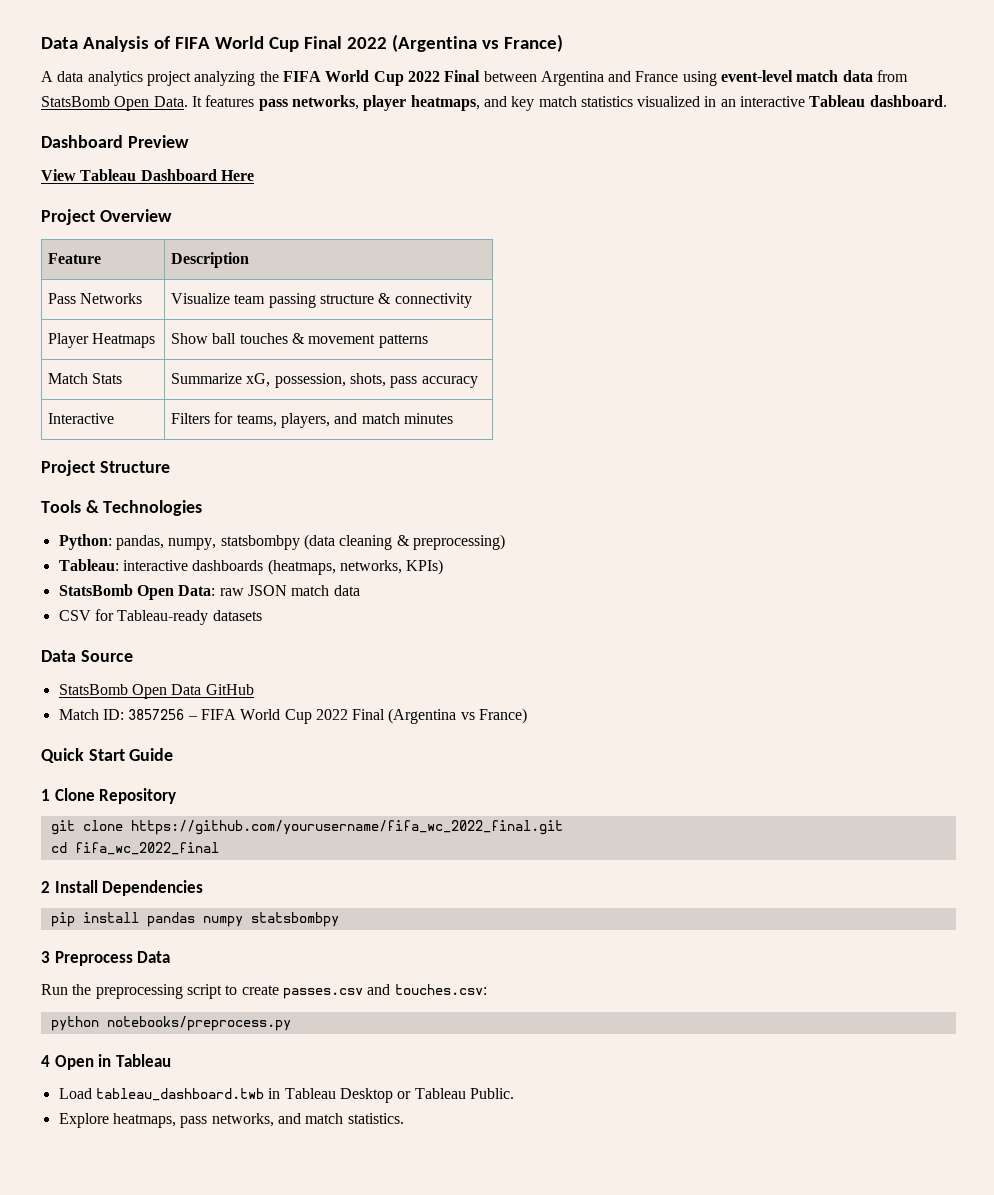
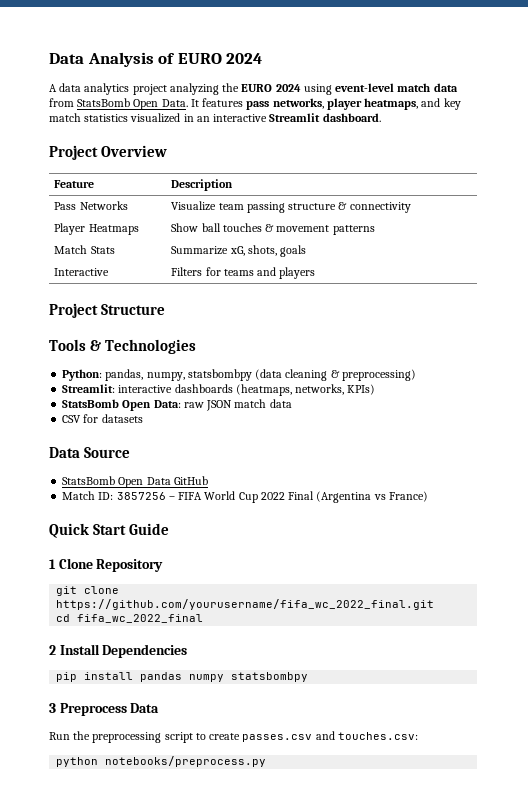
- Data Analysis of FIFA World Cup Final 2022 (Argentina vs France)
+ Data Analysis of EURO 2024
- A data analytics project analyzing the FIFA World Cup 2022 Final between Argentina and France using event-level match data from StatsBomb Open Data.
+ A data analytics project analyzing the EURO 2024 using event-level match data from StatsBomb Open Data.
- It features pass networks, player heatmaps, and key match statistics visualized in an interactive Tableau dashboard.
+ It features pass networks, player heatmaps, and key match statistics visualized in an interactive Streamlit dashboard.
- Dashboard Preview
- View Tableau Dashboard Here
- Match Stats | Summarize xG, possession, shots, pass accuracy
+ Match Stats | Summarize xG, shots, goals
- Interactive | Filters for teams, players, and match minutes
+ Interactive | Filters for teams and players
- Tableau: interactive dashboards (heatmaps, networks, KPIs)
+ Streamlit: interactive dashboards (heatmaps, networks, KPIs)
- CSV for Tableau-ready datasets
+ CSV for datasets
- 4 Open in Tableau
- Load tableau_dashboard.twb in Tableau Desktop or Tableau Public.
- Explore heatmaps, pass networks, and match statistics.

